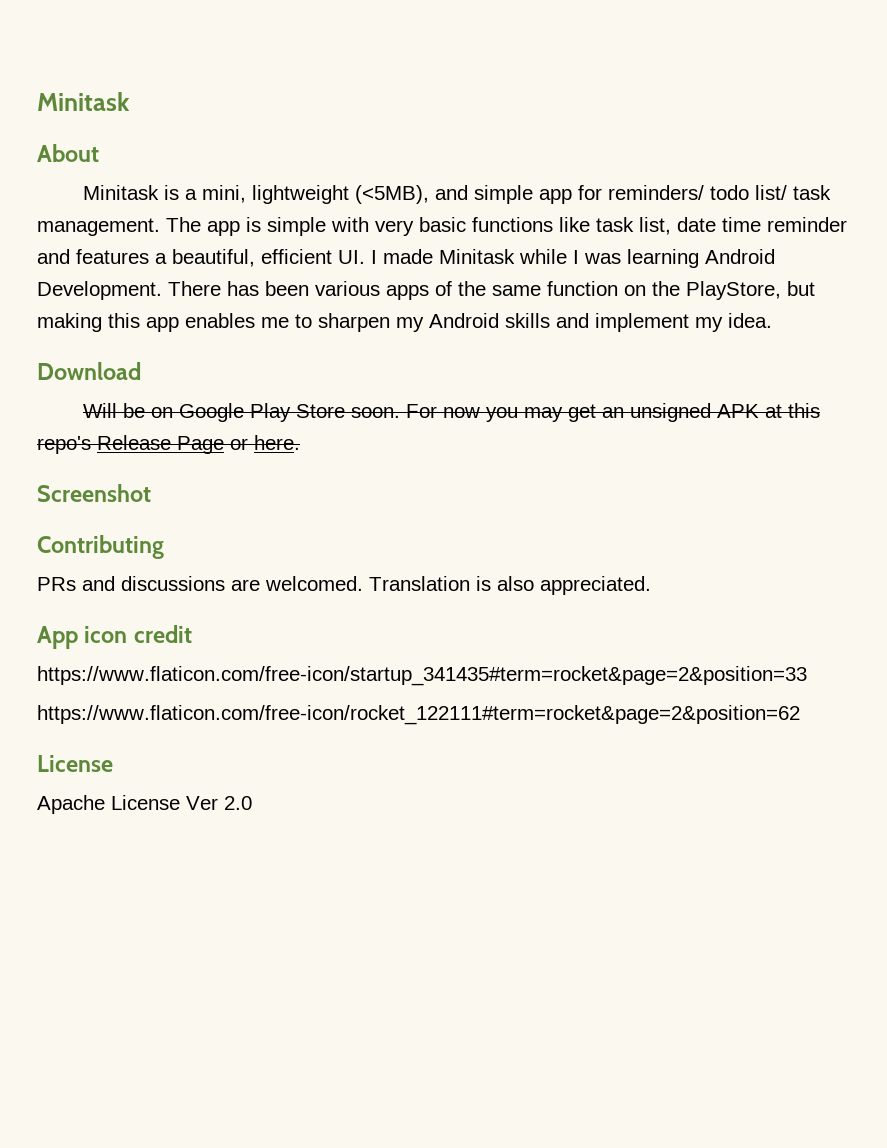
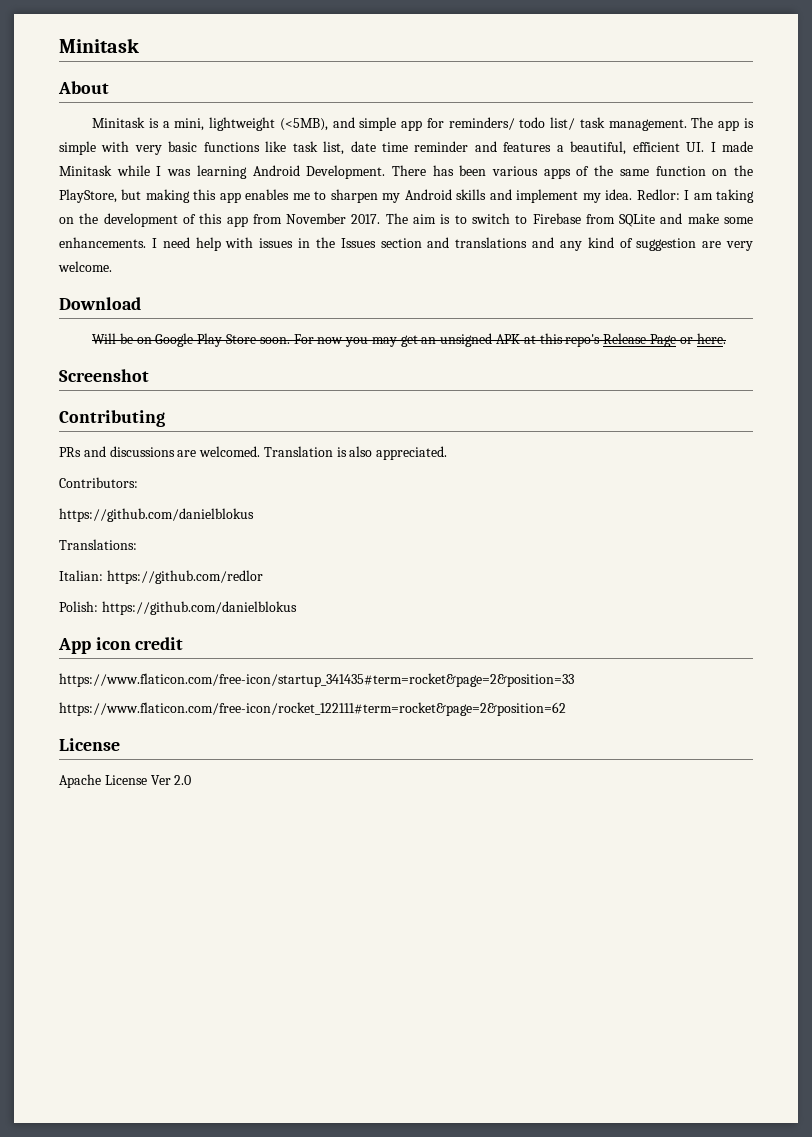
+ Redlor: I am taking on the development of this app from November 2017. The aim is to switch to Firebase from SQLite and make some enhancements. I need help with issues in the Issues section and translations and any kind of suggestion are very welcome.
+ Contributors:
+ https://github.com/danielblokus
+ Translations:
+ Italian: https://github.com/redlor
+ Polish: https://github.com/danielblokus

